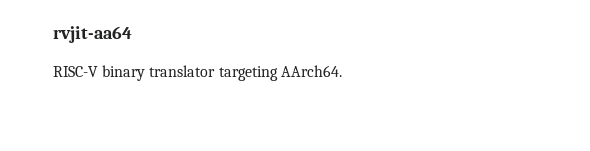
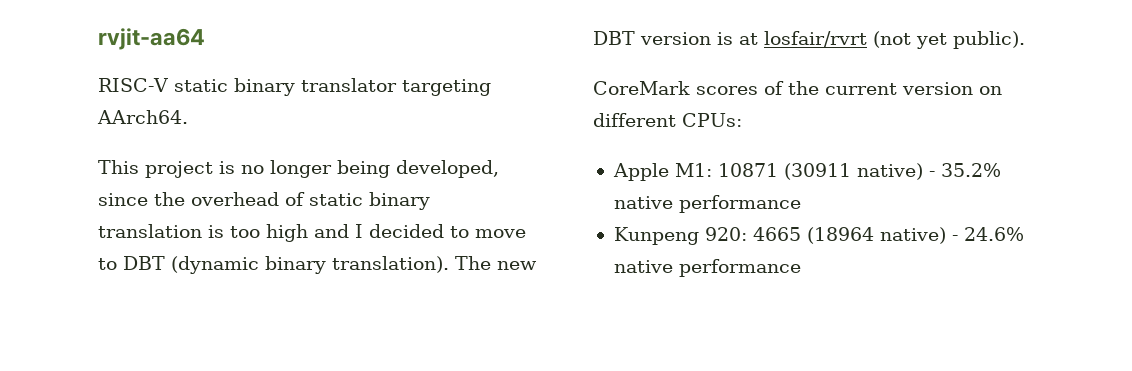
- RISC-V binary translator targeting AArch64.
+ RISC-V static binary translator targeting AArch64.
+ This project is no longer being developed, since the overhead of static binary translation is too high and I decided to move to DBT (dynamic binary translation). The new DBT version is at losfair/rvrt (not yet public).
+ CoreMark scores of the current version on different CPUs:
+ Apple M1: 10871 (30911 native) - 35.2% native performance
+ Kunpeng 920: 4665 (18964 native) - 24.6% native performance

